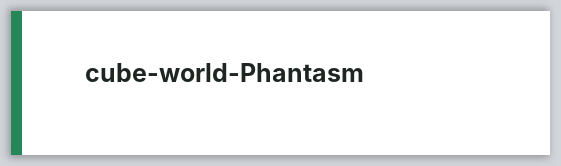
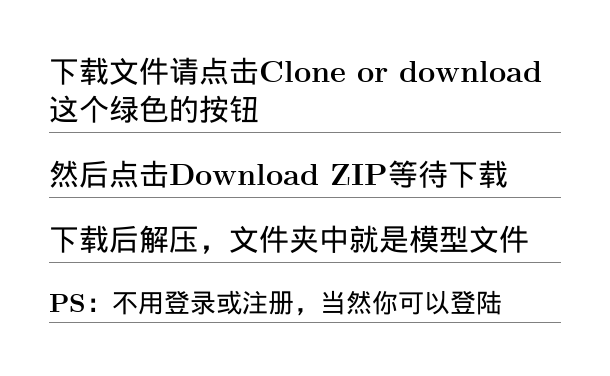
- cube-world-Phantasm
+ 下载文件请点击Clone or download这个绿色的按钮
+ 然后点击Download ZIP等待下载
+ 下载后解压，文件夹中就是模型文件
+ PS：不用登录或注册，当然你可以登陆

